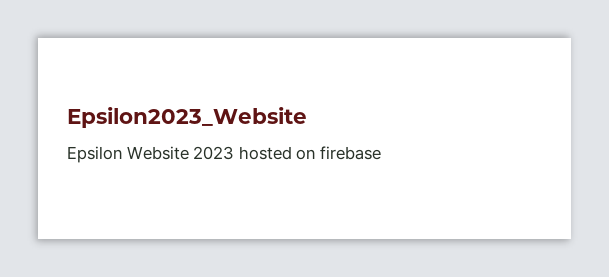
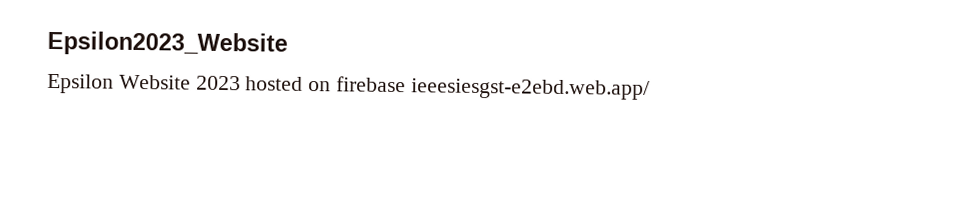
- Epsilon Website 2023 hosted on firebase
+ Epsilon Website 2023 hosted on firebase ieeesiesgst-e2ebd.web.app/

